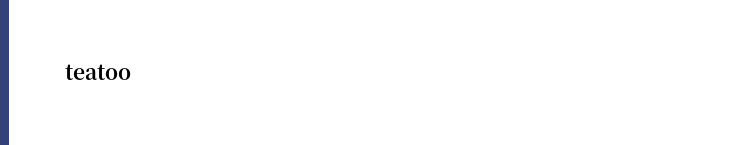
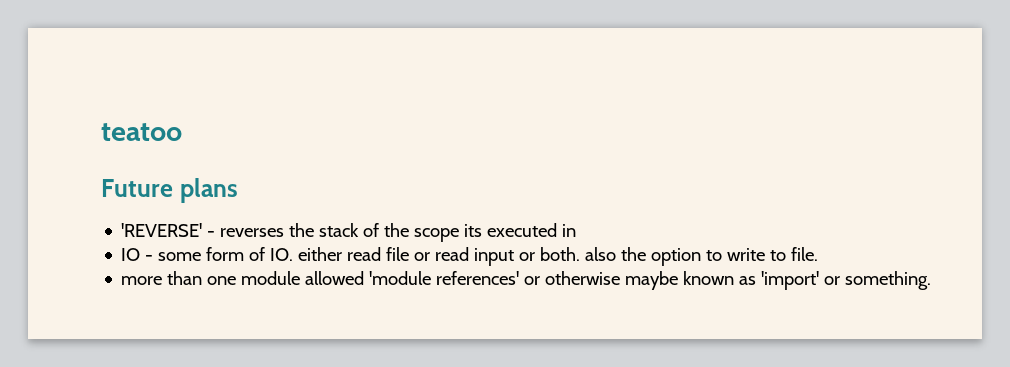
+ Future plans
+ 'REVERSE' - reverses the stack of the scope its executed in
+ IO - some form of IO. either read file or read input or both. also the option to write to file.
+ more than one module allowed 'module references' or otherwise maybe known as 'import' or something.

